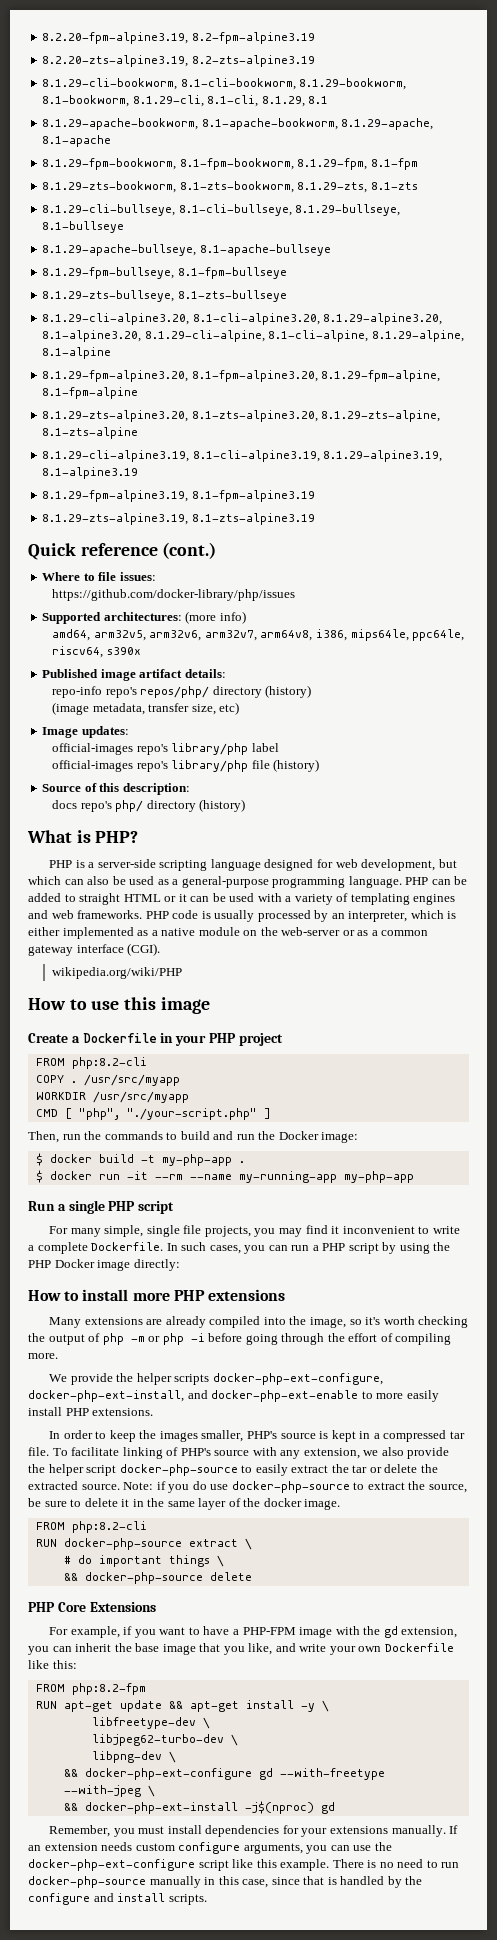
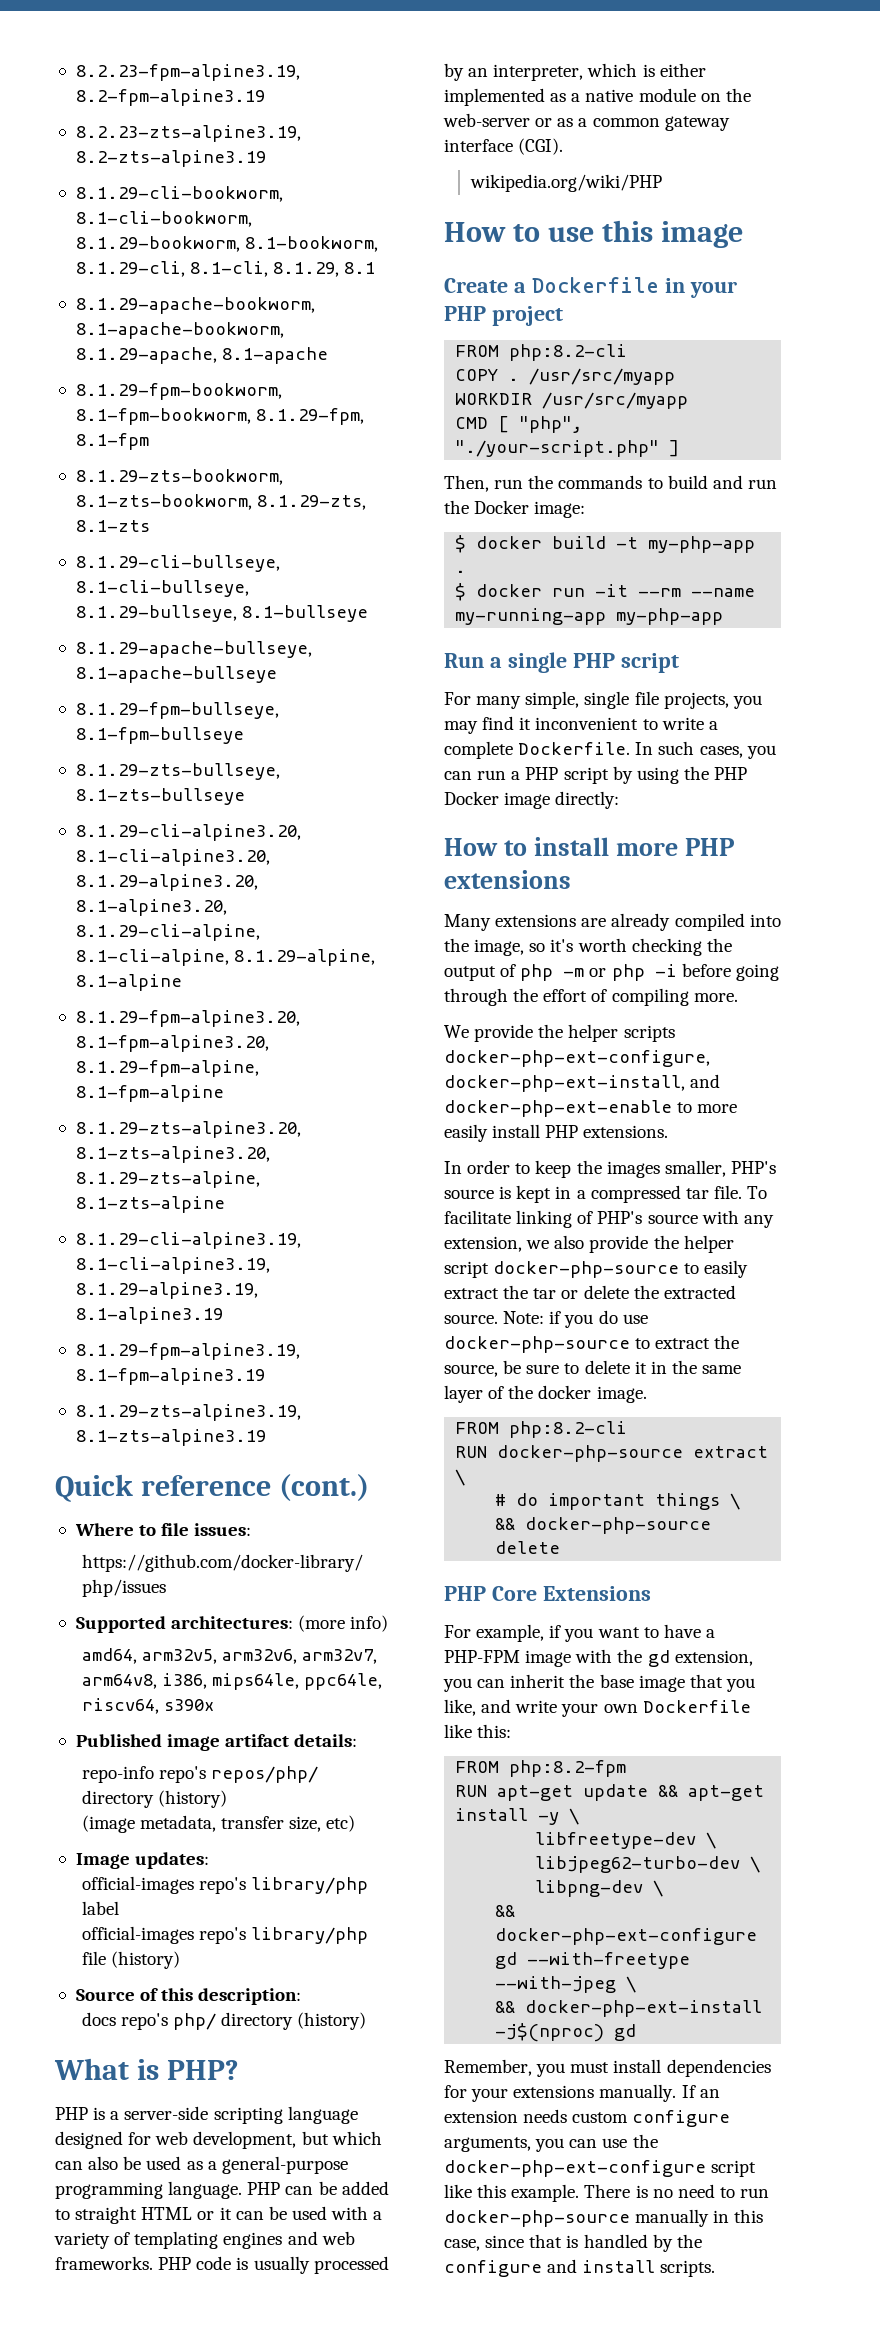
- 8.2.20-fpm-alpine3.19, 8.2-fpm-alpine3.19
+ 8.2.23-fpm-alpine3.19, 8.2-fpm-alpine3.19
- 8.2.20-zts-alpine3.19, 8.2-zts-alpine3.19
+ 8.2.23-zts-alpine3.19, 8.2-zts-alpine3.19

